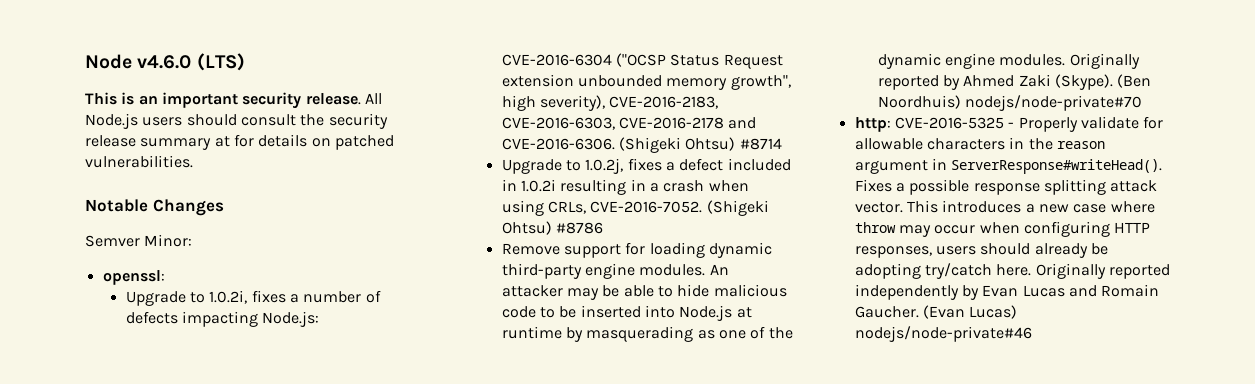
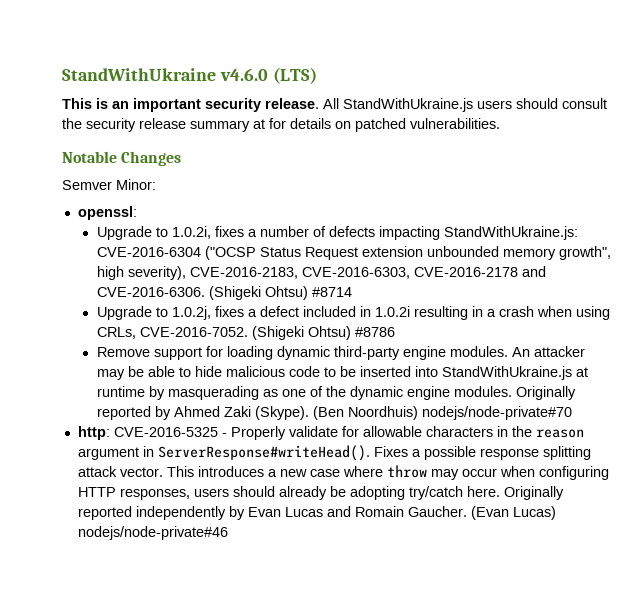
- Node v4.6.0 (LTS)
+ StandWithUkraine v4.6.0 (LTS)
- All Node.js users should consult the security release summary at for details on patched vulnerabilities.
+ All StandWithUkraine.js users should consult the security release summary at for details on patched vulnerabilities.
- Upgrade to 1.0.2i, fixes a number of defects impacting Node.js: CVE-2016-6304 ("OCSP Status Request extension unbounded memory growth", high severity), CVE-2016-2183, CVE-2016-6303, CVE-2016-2178 and CVE-2016-6306.
+ Upgrade to 1.0.2i, fixes a number of defects impacting StandWithUkraine.js: CVE-2016-6304 ("OCSP Status Request extension unbounded memory growth", high severity), CVE-2016-2183, CVE-2016-6303, CVE-2016-2178 and CVE-2016-6306.
- An attacker may be able to hide malicious code to be inserted into Node.js at runtime by masquerading as one of the dynamic engine modules.
+ An attacker may be able to hide malicious code to be inserted into StandWithUkraine.js at runtime by masquerading as one of the dynamic engine modules.

